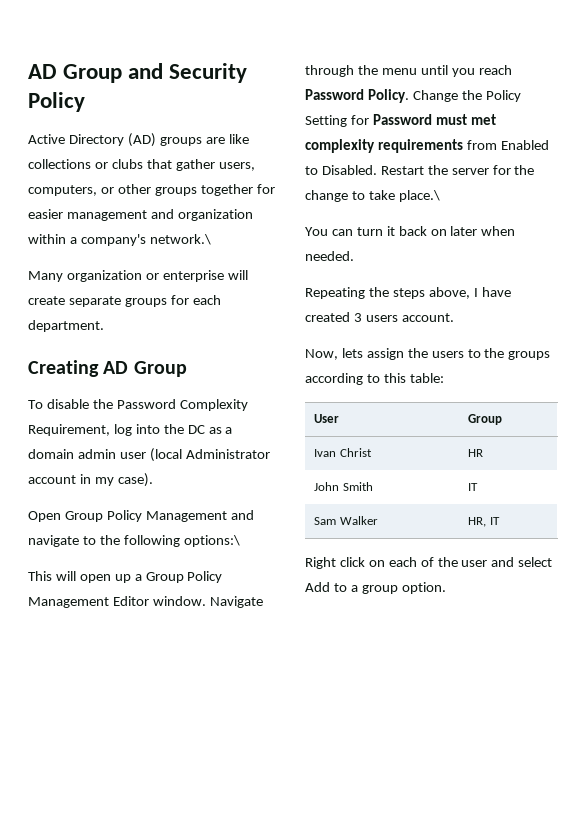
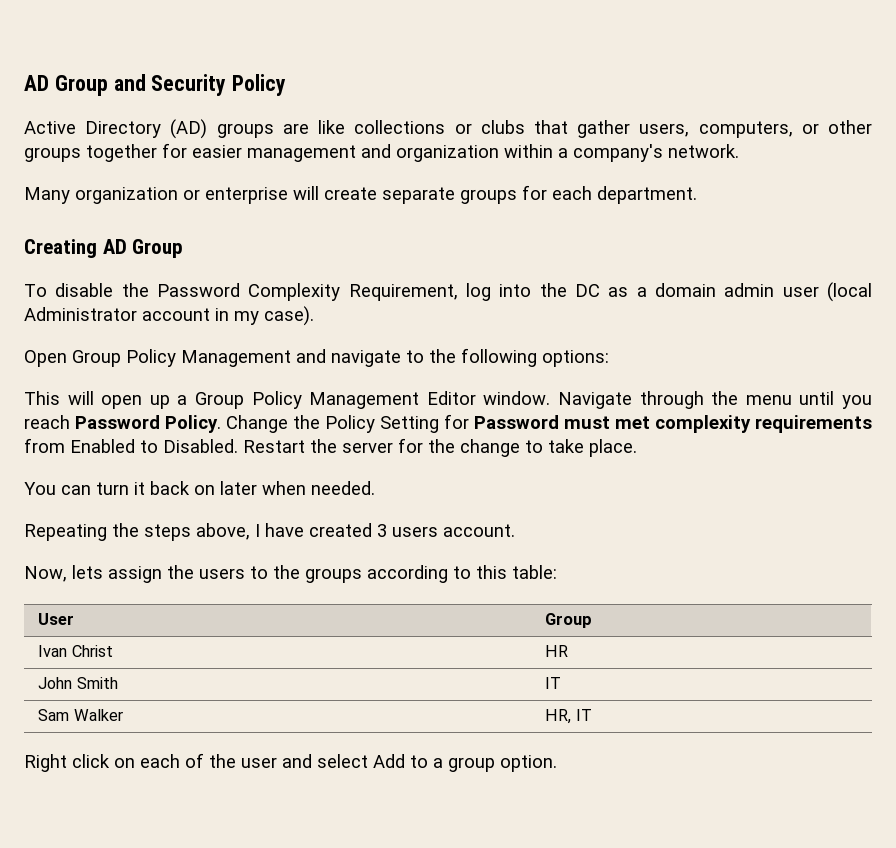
- Active Directory (AD) groups are like collections or clubs that gather users, computers, or other groups together for easier management and organization within a company's network.\
+ Active Directory (AD) groups are like collections or clubs that gather users, computers, or other groups together for easier management and organization within a company's network.
- Open Group Policy Management and navigate to the following options:\
+ Open Group Policy Management and navigate to the following options:
- Restart the server for the change to take place.\
+ Restart the server for the change to take place.

